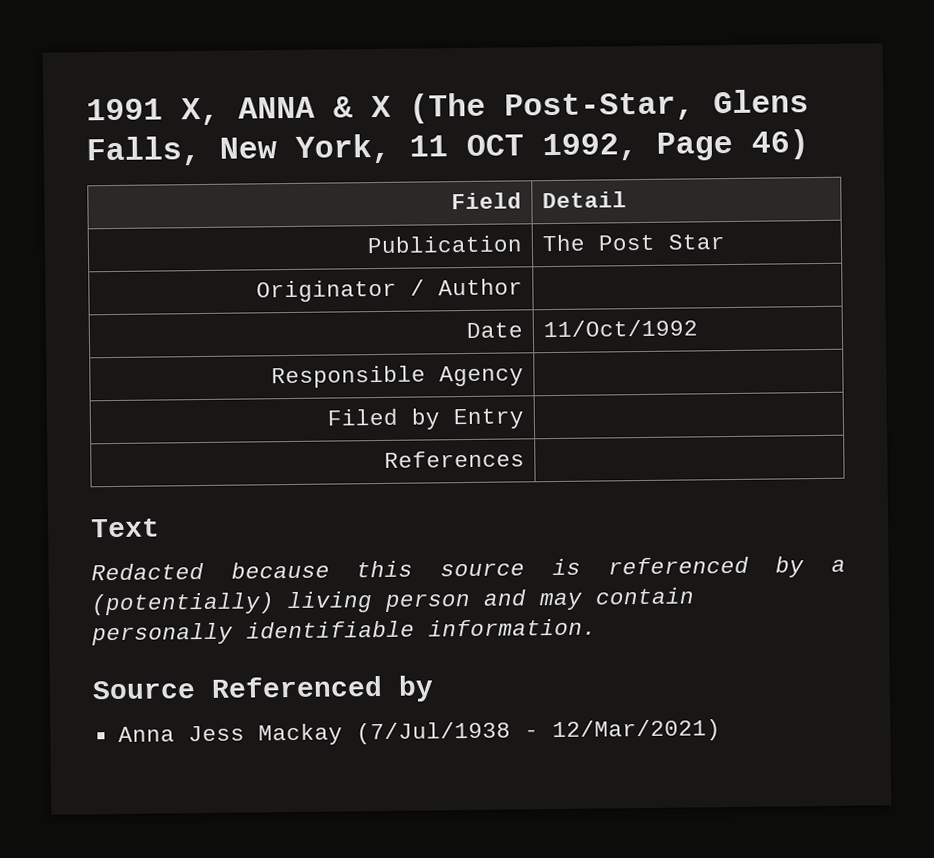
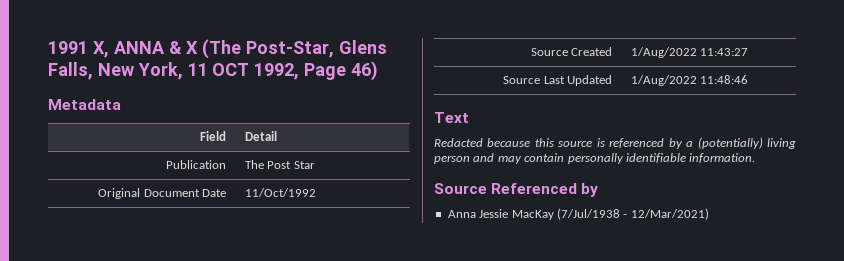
+ Metadata
- Originator / Author |
- Date | 11/Oct/1992
+ Original Document Date | 11/Oct/1992
- Responsible Agency |
- Filed by Entry |
- References |
+ Source Created | 1/Aug/2022 11:43:27
+ Source Last Updated | 1/Aug/2022 11:48:46
- Anna Jess Mackay (7/Jul/1938 - 12/Mar/2021)
+ Anna Jessie MacKay (7/Jul/1938 - 12/Mar/2021)

